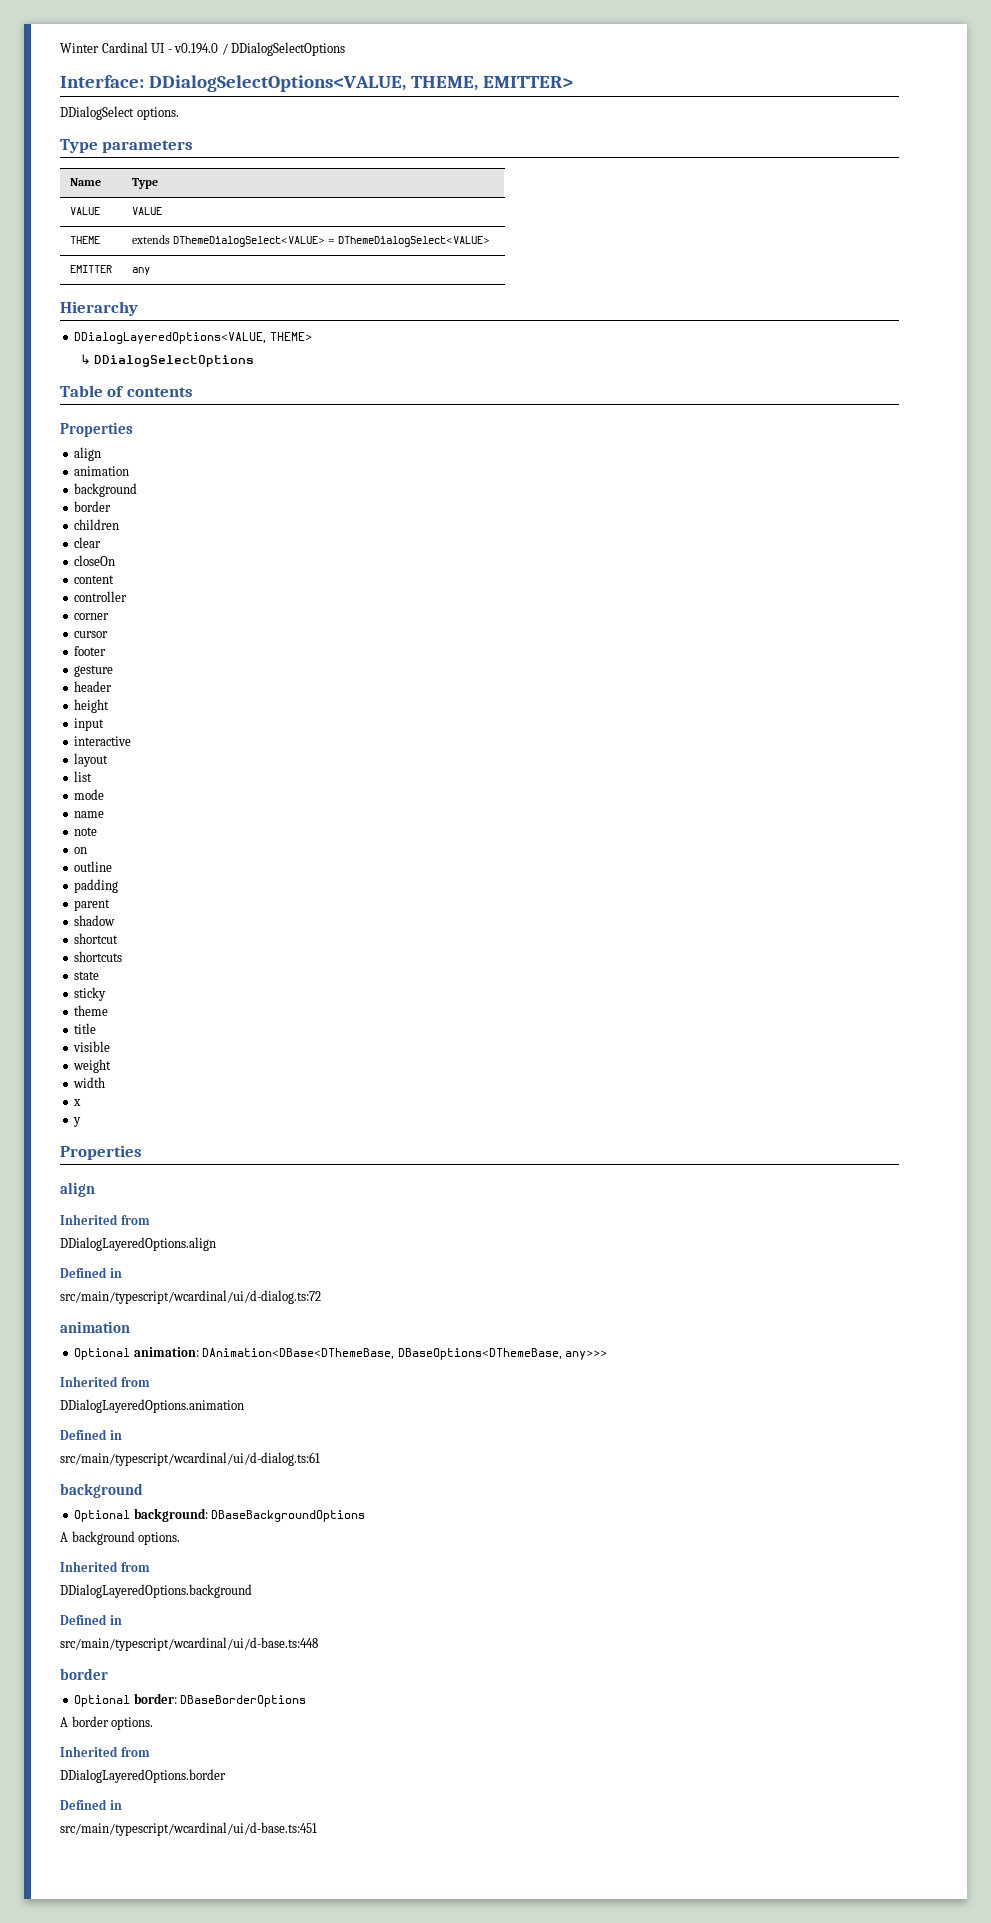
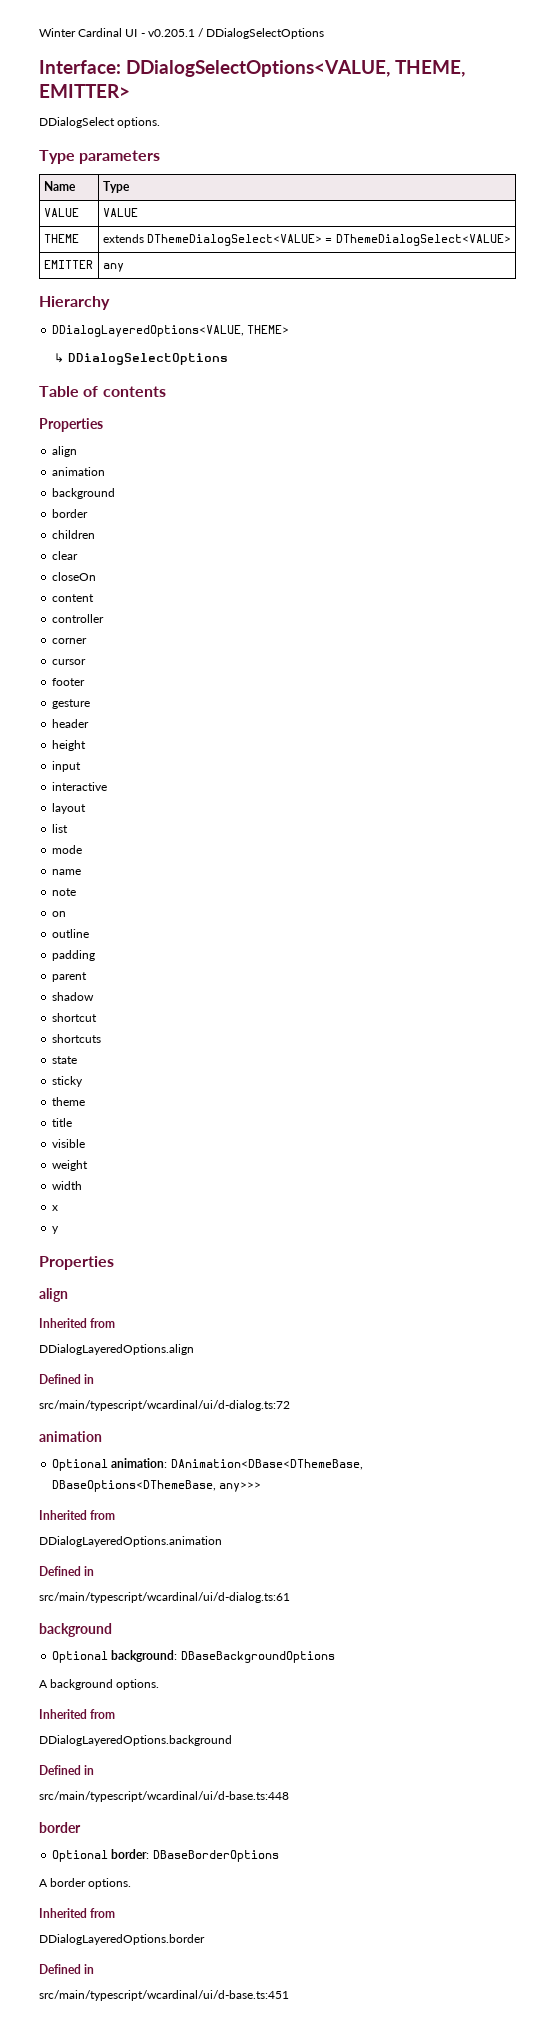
- Winter Cardinal UI - v0.194.0 / DDialogSelectOptions
+ Winter Cardinal UI - v0.205.1 / DDialogSelectOptions

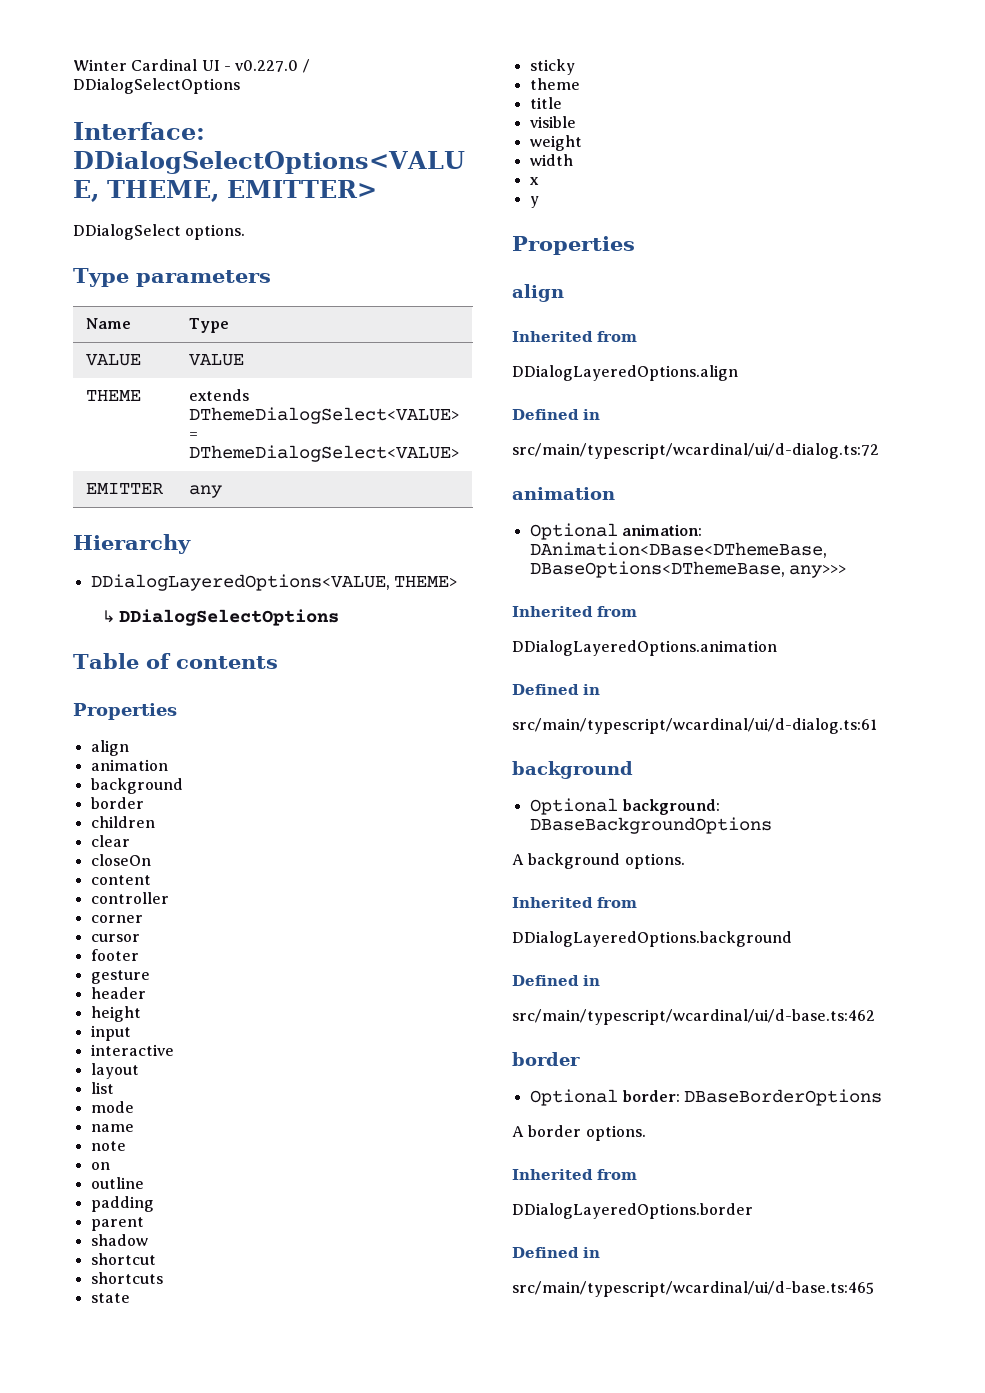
- Winter Cardinal UI - v0.205.1 / DDialogSelectOptions
+ Winter Cardinal UI - v0.227.0 / DDialogSelectOptions
- src/main/typescript/wcardinal/ui/d-base.ts:448
+ src/main/typescript/wcardinal/ui/d-base.ts:462
- src/main/typescript/wcardinal/ui/d-base.ts:451
+ src/main/typescript/wcardinal/ui/d-base.ts:465

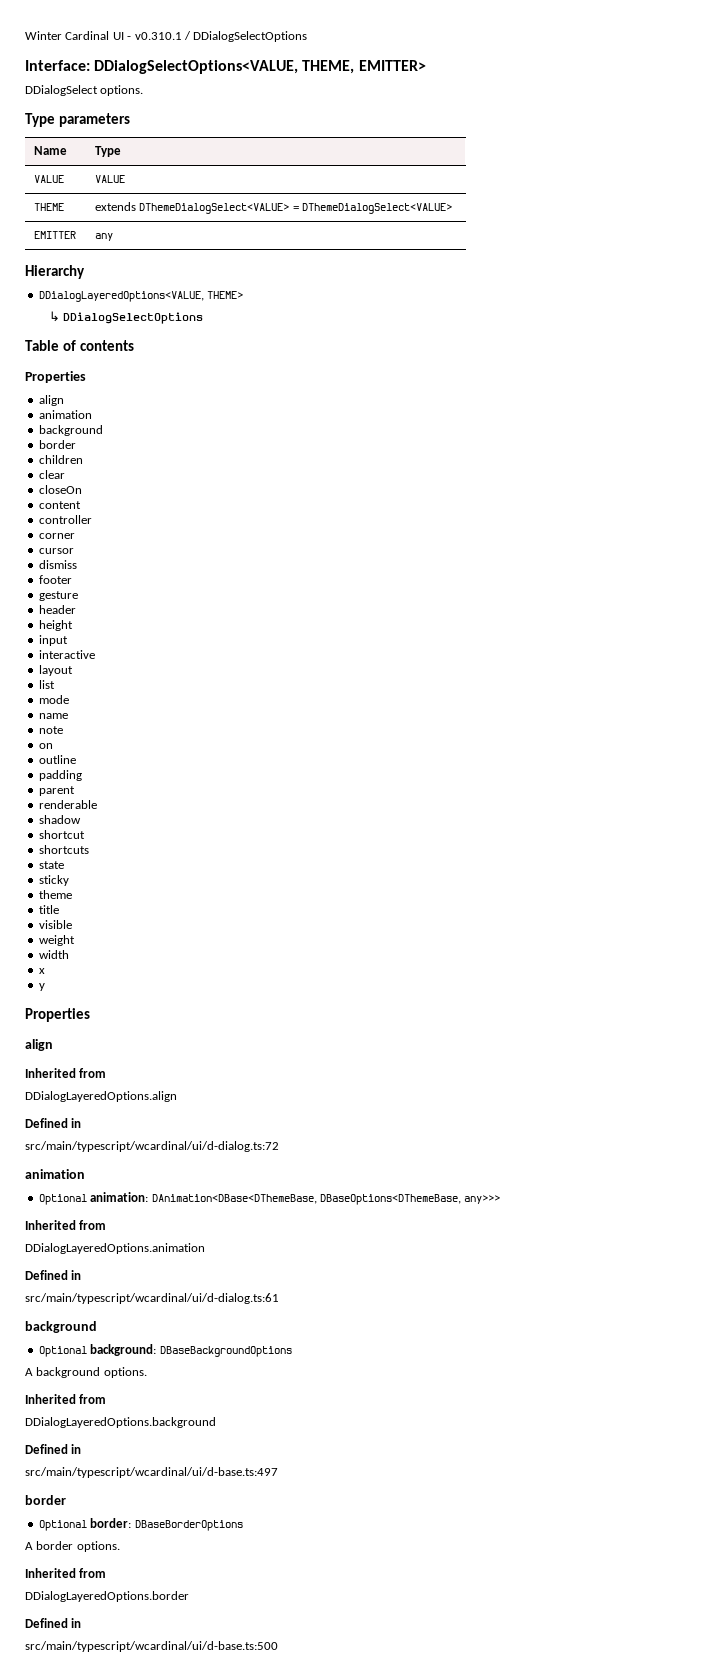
- Winter Cardinal UI - v0.227.0 / DDialogSelectOptions
+ Winter Cardinal UI - v0.310.1 / DDialogSelectOptions
+ dismiss
+ renderable
- src/main/typescript/wcardinal/ui/d-base.ts:462
+ src/main/typescript/wcardinal/ui/d-base.ts:497
- src/main/typescript/wcardinal/ui/d-base.ts:465
+ src/main/typescript/wcardinal/ui/d-base.ts:500

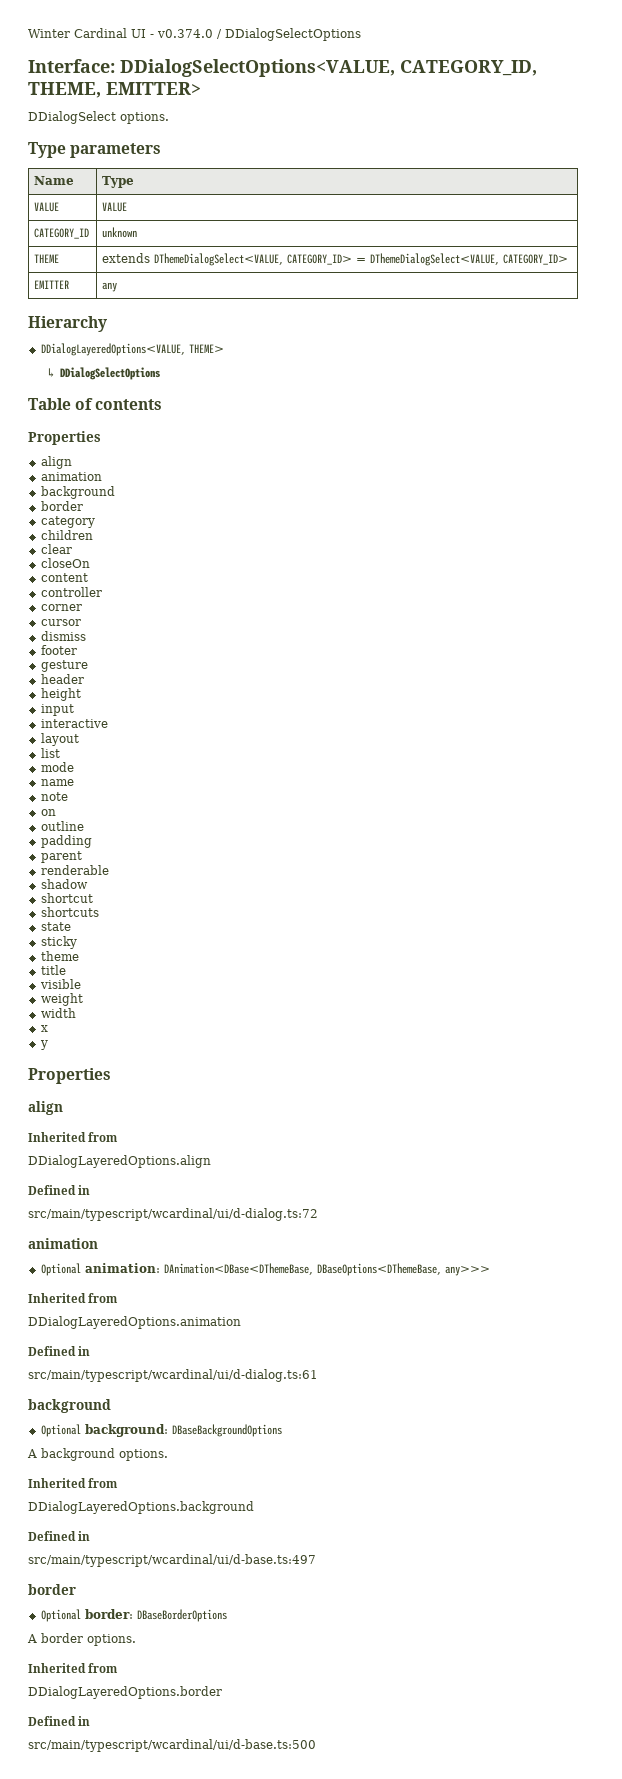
- Winter Cardinal UI - v0.310.1 / DDialogSelectOptions
+ Winter Cardinal UI - v0.374.0 / DDialogSelectOptions
- Interface: DDialogSelectOptions<VALUE, THEME, EMITTER>
+ Interface: DDialogSelectOptions<VALUE, CATEGORY_ID, THEME, EMITTER>
+ CATEGORY_ID | unknown
- THEME | extends DThemeDialogSelect<VALUE> = DThemeDialogSelect<VALUE>
+ THEME | extends DThemeDialogSelect<VALUE, CATEGORY_ID> = DThemeDialogSelect<VALUE, CATEGORY_ID>
+ category

